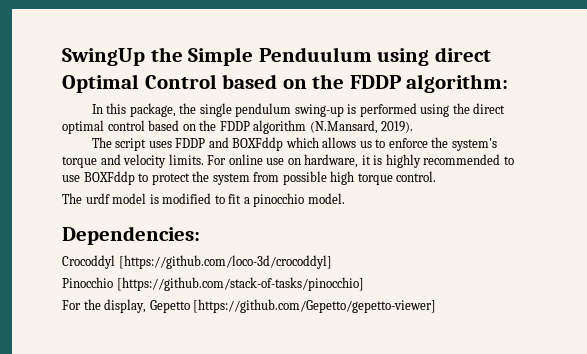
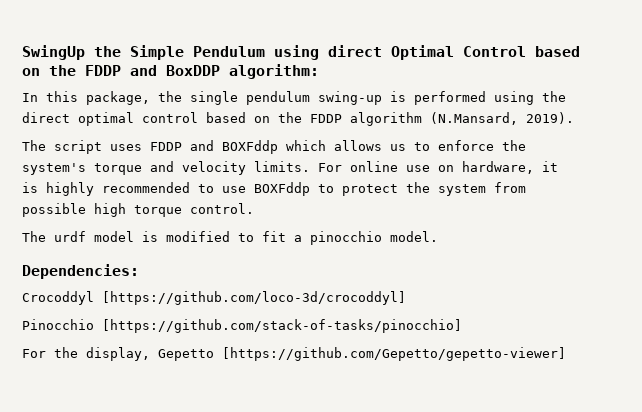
- SwingUp the Simple Penduulum using direct Optimal Control based on the FDDP algorithm:
+ SwingUp the Simple Pendulum using direct Optimal Control based on the FDDP and BoxDDP algorithm:

